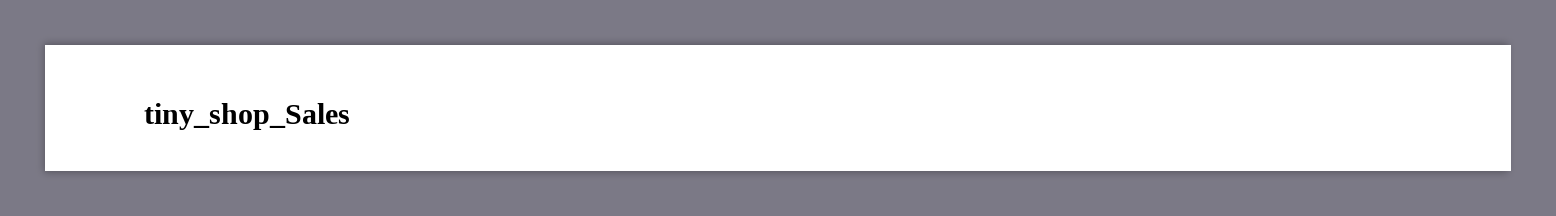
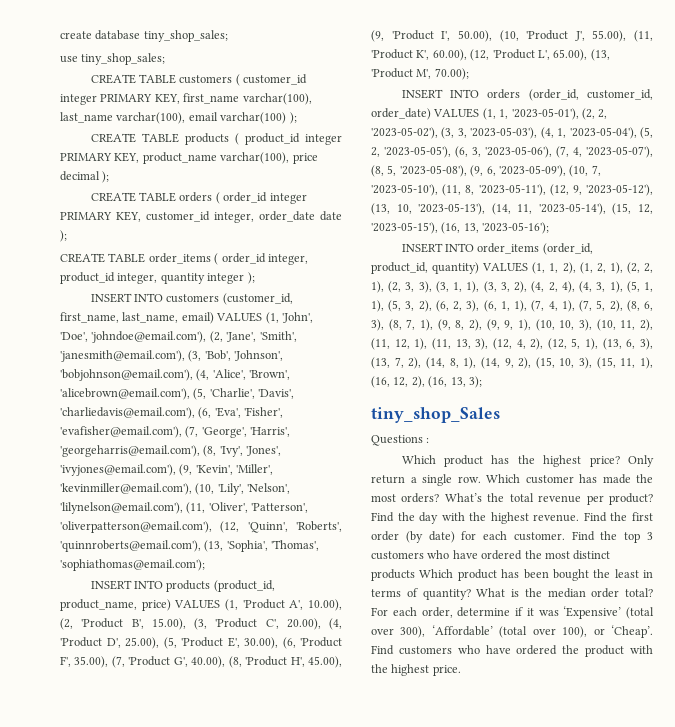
+ create database tiny_shop_sales;
+ use tiny_shop_sales;
+ CREATE TABLE customers ( customer_id integer PRIMARY KEY, first_name varchar(100), last_name varchar(100), email varchar(100) );
+ CREATE TABLE products ( product_id integer PRIMARY KEY, product_name varchar(100), price decimal );
+ CREATE TABLE orders ( order_id integer PRIMARY KEY, customer_id integer, order_date date );
+ CREATE TABLE order_items ( order_id integer, product_id integer, quantity integer );
+ INSERT INTO customers (customer_id, first_name, last_name, email) VALUES (1, 'John', 'Doe', 'johndoe@email.com'), (2, 'Jane', 'Smith', 'janesmith@email.com'), (3, 'Bob', 'Johnson', 'bobjohnson@email.com'), (4, 'Alice', 'Brown', 'alicebrown@email.com'), (5, 'Charlie', 'Davis', 'charliedavis@email.com'), (6, 'Eva', 'Fisher', 'evafisher@email.com'), (7, 'George', 'Harris', 'georgeharris@email.com'), (8, 'Ivy', 'Jones', 'ivyjones@email.com'), (9, 'Kevin', 'Miller', 'kevinmiller@email.com'), (10, 'Lily', 'Nelson', 'lilynelson@email.com'), (11, 'Oliver', 'Patterson', 'oliverpatterson@email.com'), (12, 'Quinn', 'Roberts', 'quinnroberts@email.com'), (13, 'Sophia', 'Thomas', 'sophiathomas@email.com');
+ INSERT INTO products (product_id, product_name, price) VALUES (1, 'Product A', 10.00), (2, 'Product B', 15.00), (3, 'Product C', 20.00), (4, 'Product D', 25.00), (5, 'Product E', 30.00), (6, 'Product F', 35.00), (7, 'Product G', 40.00), (8, 'Product H', 45.00), (9, 'Product I', 50.00), (10, 'Product J', 55.00), (11, 'Product K', 60.00), (12, 'Product L', 65.00), (13, 'Product M', 70.00);
+ INSERT INTO orders (order_id, customer_id, order_date) VALUES (1, 1, '2023-05-01'), (2, 2, '2023-05-02'), (3, 3, '2023-05-03'), (4, 1, '2023-05-04'), (5, 2, '2023-05-05'), (6, 3, '2023-05-06'), (7, 4, '2023-05-07'), (8, 5, '2023-05-08'), (9, 6, '2023-05-09'), (10, 7, '2023-05-10'), (11, 8, '2023-05-11'), (12, 9, '2023-05-12'), (13, 10, '2023-05-13'), (14, 11, '2023-05-14'), (15, 12, '2023-05-15'), (16, 13, '2023-05-16');
+ INSERT INTO order_items (order_id, product_id, quantity) VALUES (1, 1, 2), (1, 2, 1), (2, 2, 1), (2, 3, 3), (3, 1, 1), (3, 3, 2), (4, 2, 4), (4, 3, 1), (5, 1, 1), (5, 3, 2), (6, 2, 3), (6, 1, 1), (7, 4, 1), (7, 5, 2), (8, 6, 3), (8, 7, 1), (9, 8, 2), (9, 9, 1), (10, 10, 3), (10, 11, 2), (11, 12, 1), (11, 13, 3), (12, 4, 2), (12, 5, 1), (13, 6, 3), (13, 7, 2), (14, 8, 1), (14, 9, 2), (15, 10, 3), (15, 11, 1), (16, 12, 2), (16, 13, 3);
  tiny_shop_Sales
+ Questions :
+ Which product has the highest price? Only return a single row. Which customer has made the most orders? What’s the total revenue per product? Find the day with the highest revenue. Find the first order (by date) for each customer. Find the top 3 customers who have ordered the most distinct products Which product has been bought the least in terms of quantity? What is the median order total? For each order, determine if it was ‘Expensive’ (total over 300), ‘Affordable’ (total over 100), or ‘Cheap’. Find customers who have ordered the product with the highest price.

